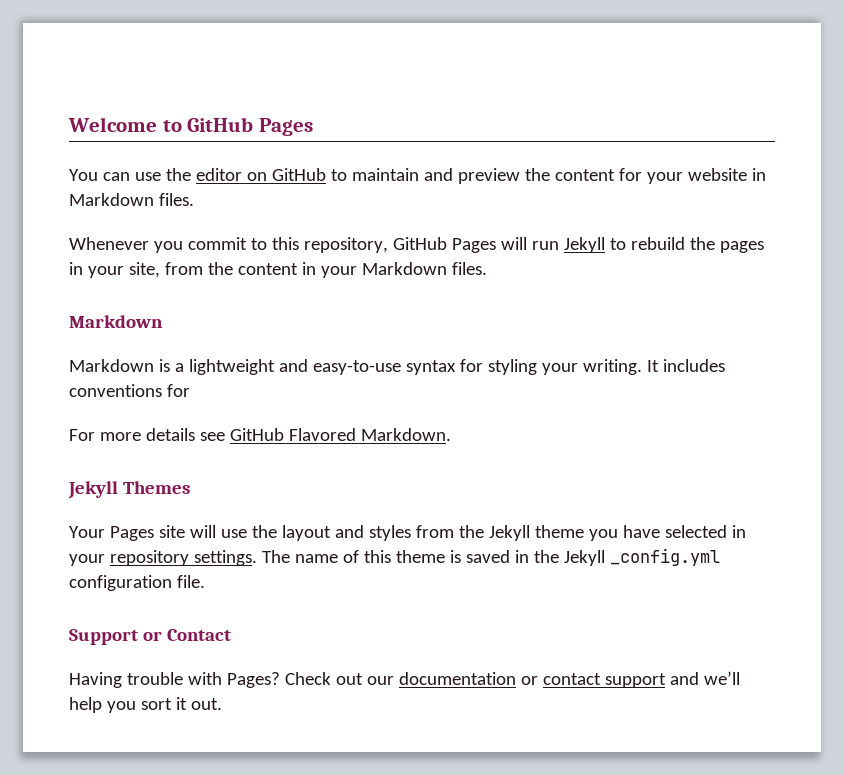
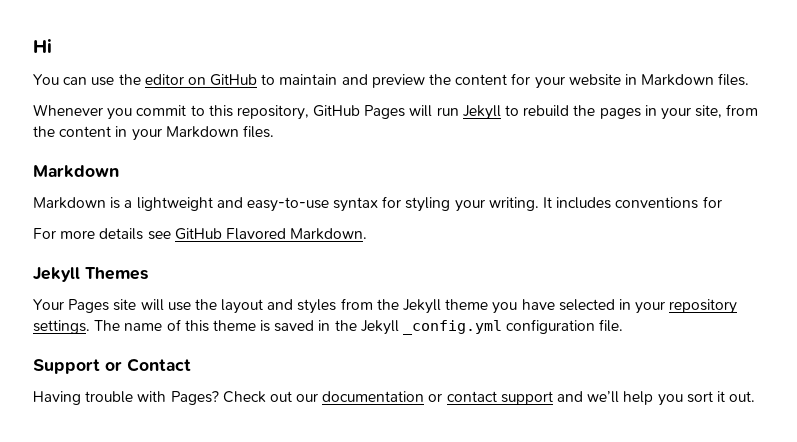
- Welcome to GitHub Pages
+ Hi

